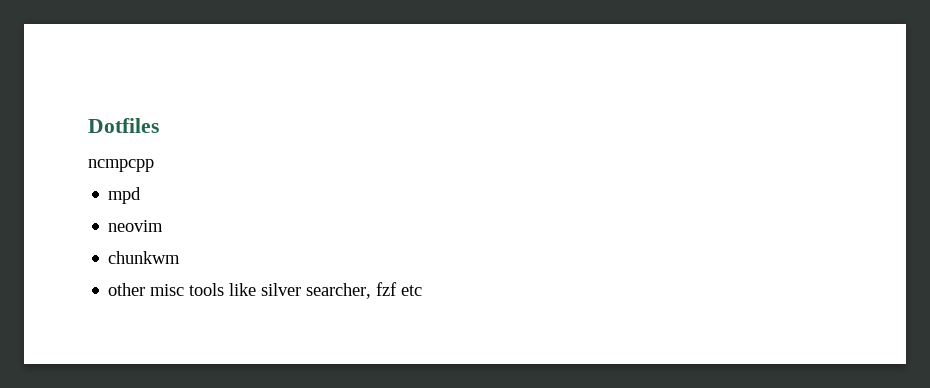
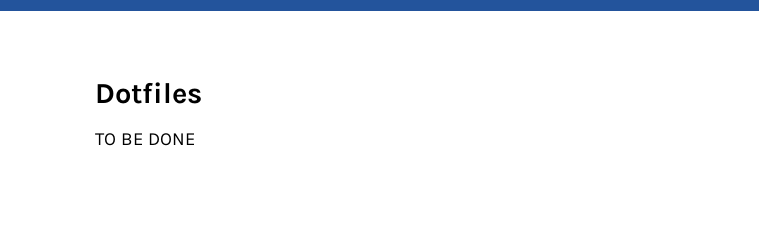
- ncmpcpp
- mpd
- neovim
- chunkwm
- other misc tools like silver searcher, fzf etc
+ TO BE DONE

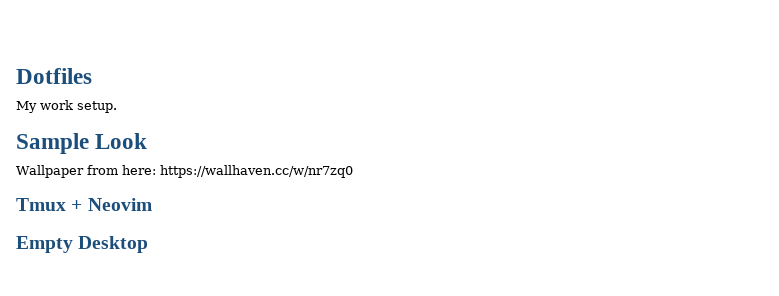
- TO BE DONE
+ My work setup.
+ Sample Look
+ Wallpaper from here: https://wallhaven.cc/w/nr7zq0
+ Tmux + Neovim
+ Empty Desktop

